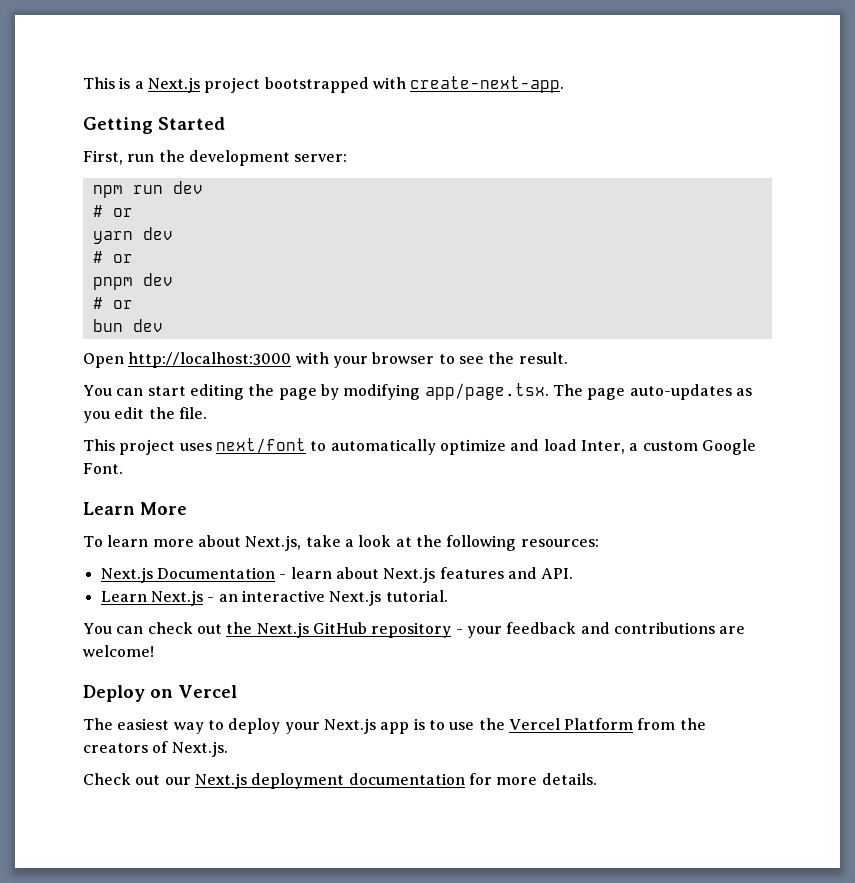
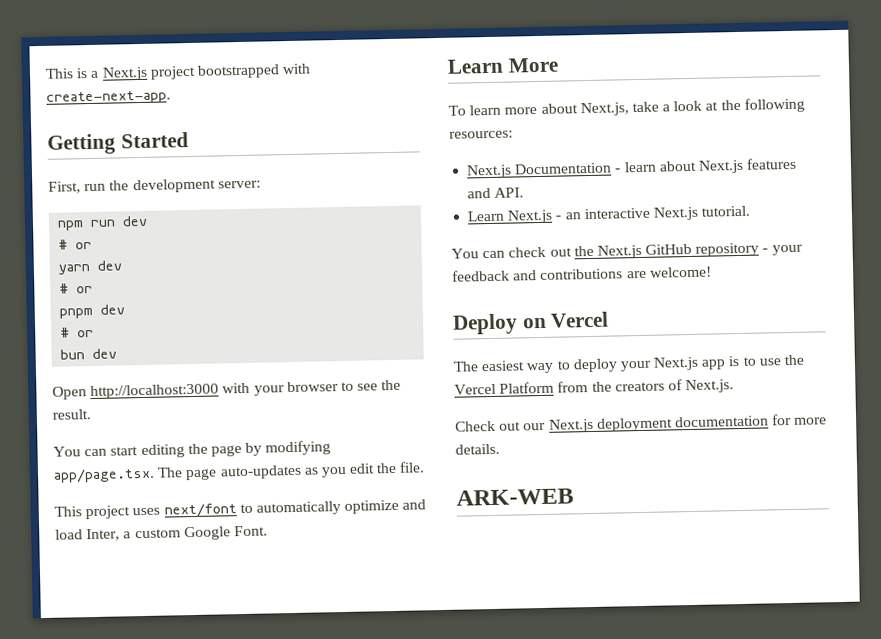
+ ARK-WEB

